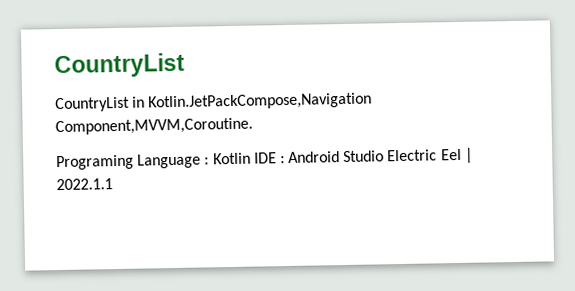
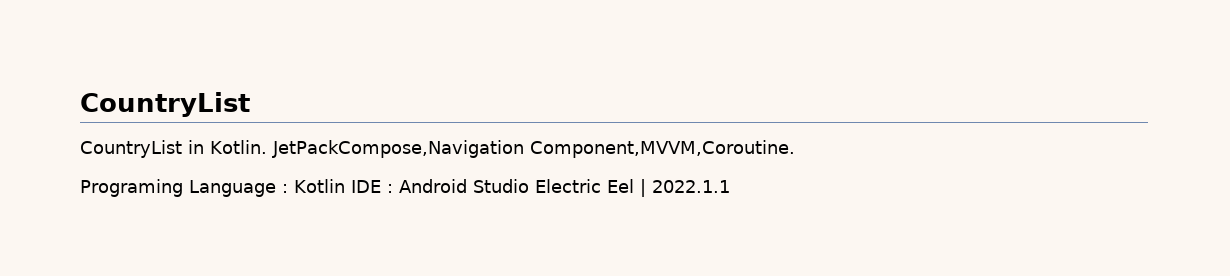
- CountryList in Kotlin.JetPackCompose,Navigation Component,MVVM,Coroutine.
+ CountryList in Kotlin. JetPackCompose,Navigation Component,MVVM,Coroutine.

